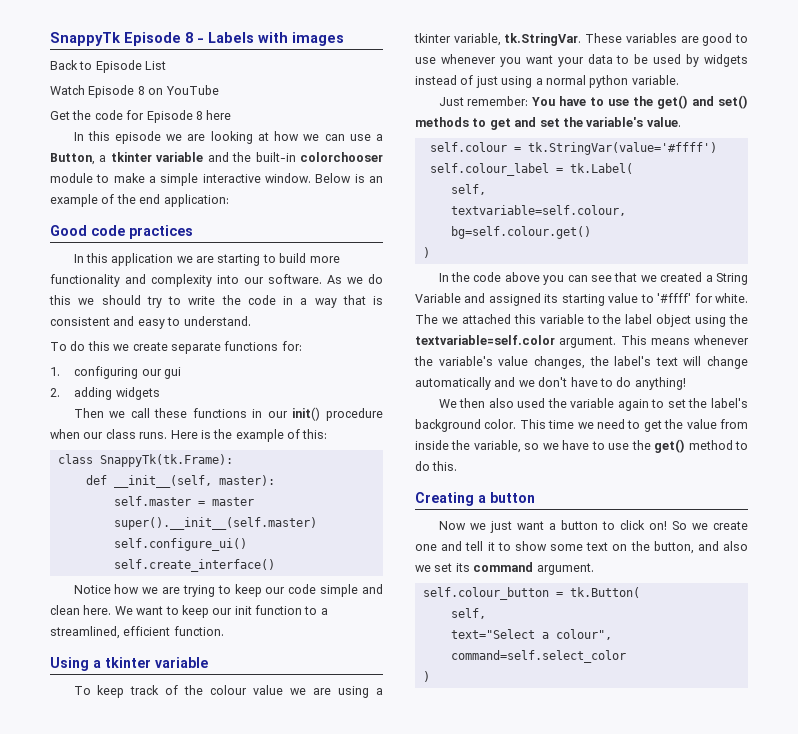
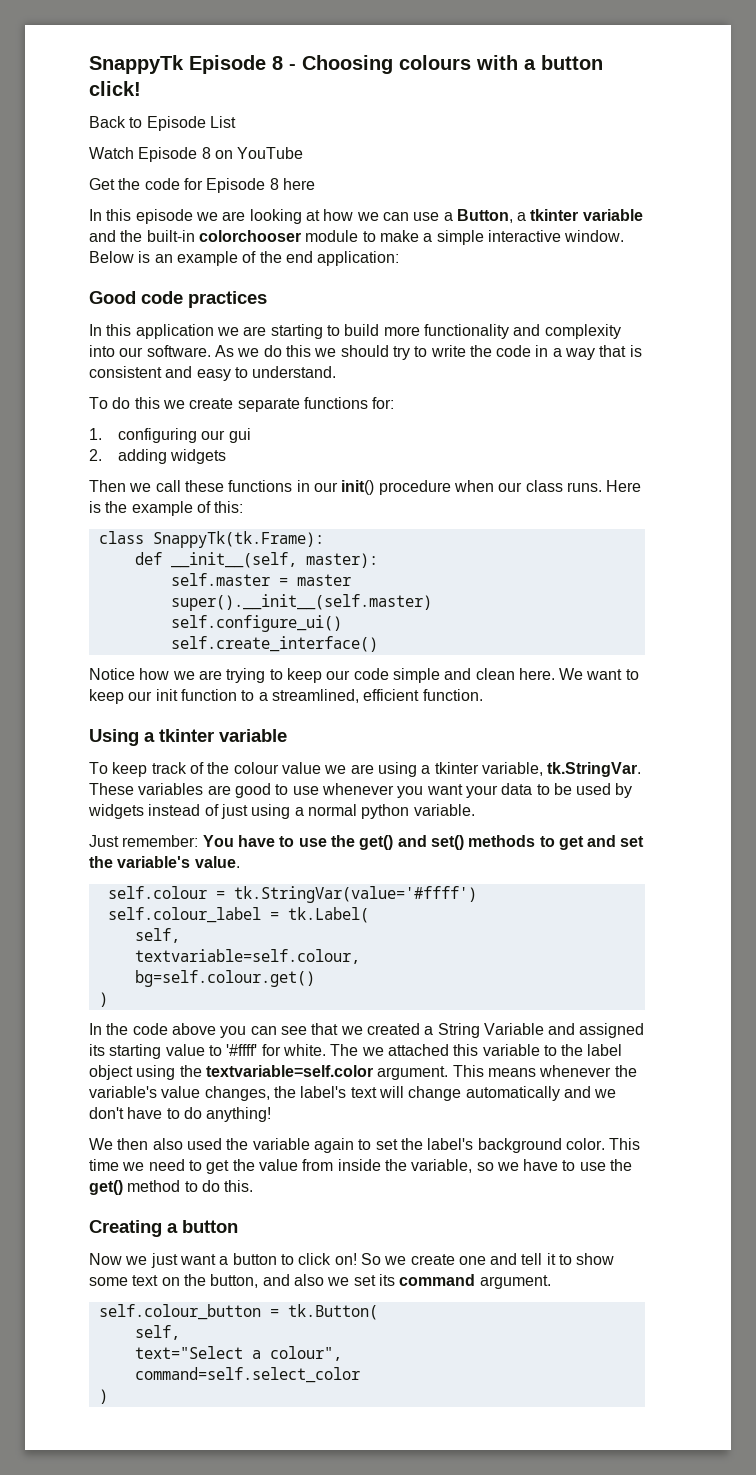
- SnappyTk Episode 8 - Labels with images
+ SnappyTk Episode 8 - Choosing colours with a button click!

